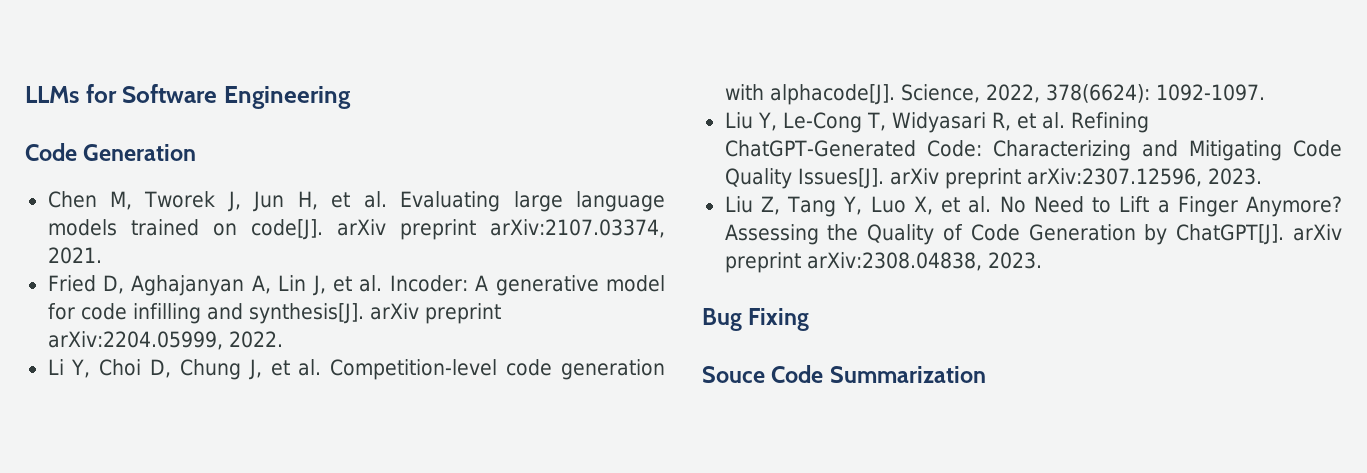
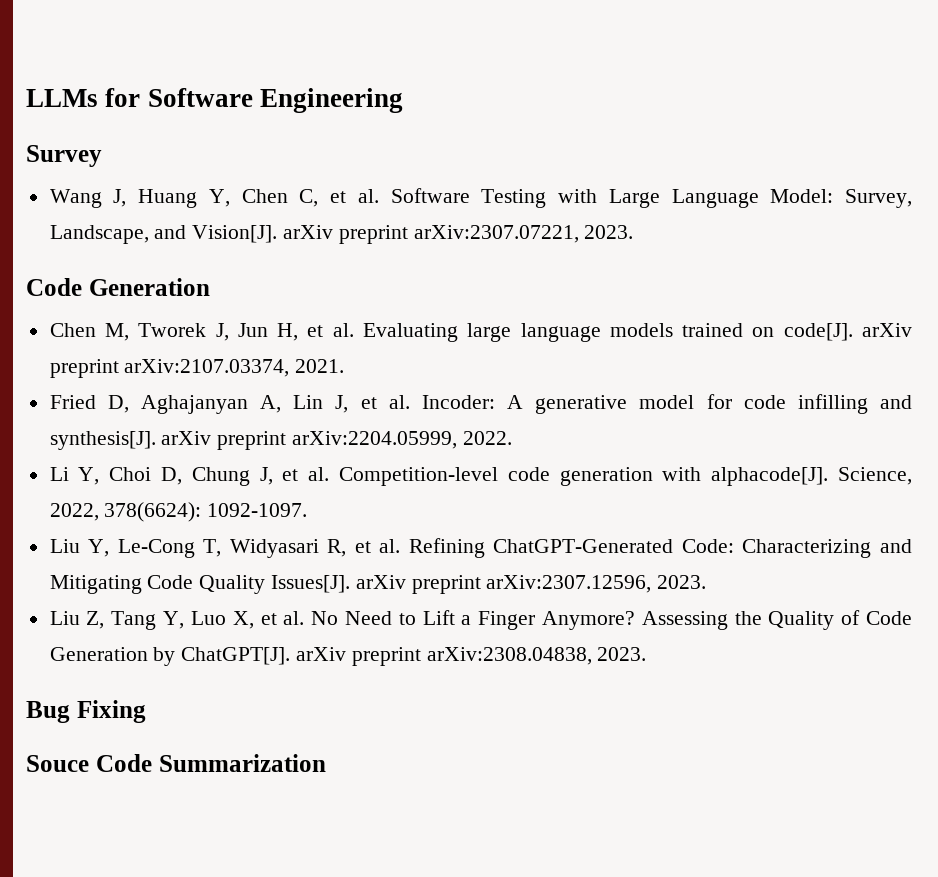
+ Survey
+ Wang J, Huang Y, Chen C, et al. Software Testing with Large Language Model: Survey, Landscape, and Vision[J]. arXiv preprint arXiv:2307.07221, 2023.

